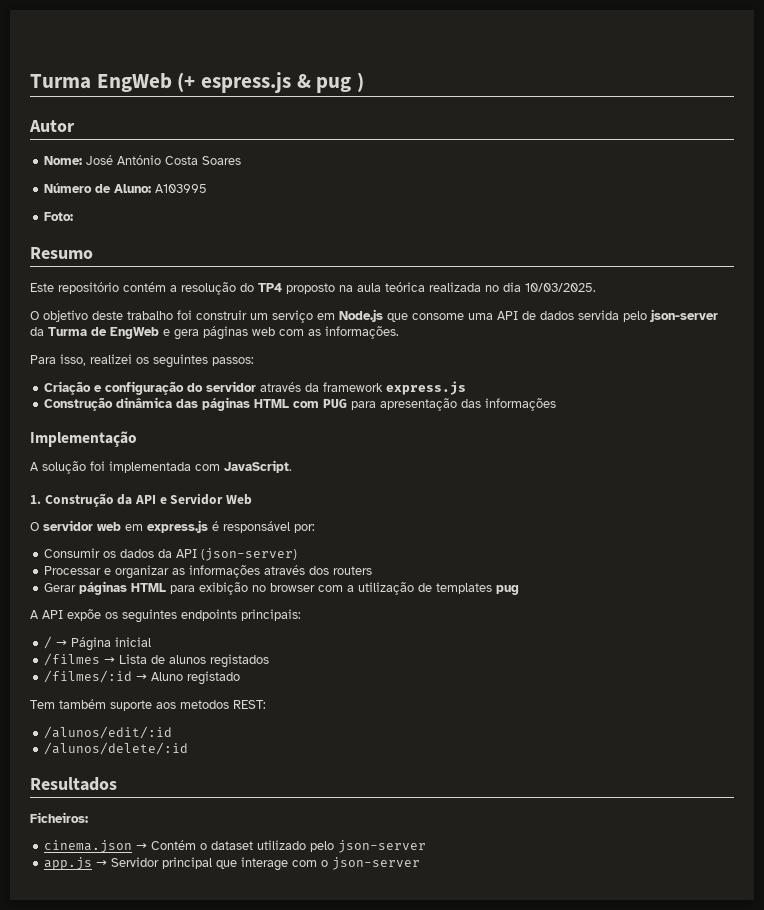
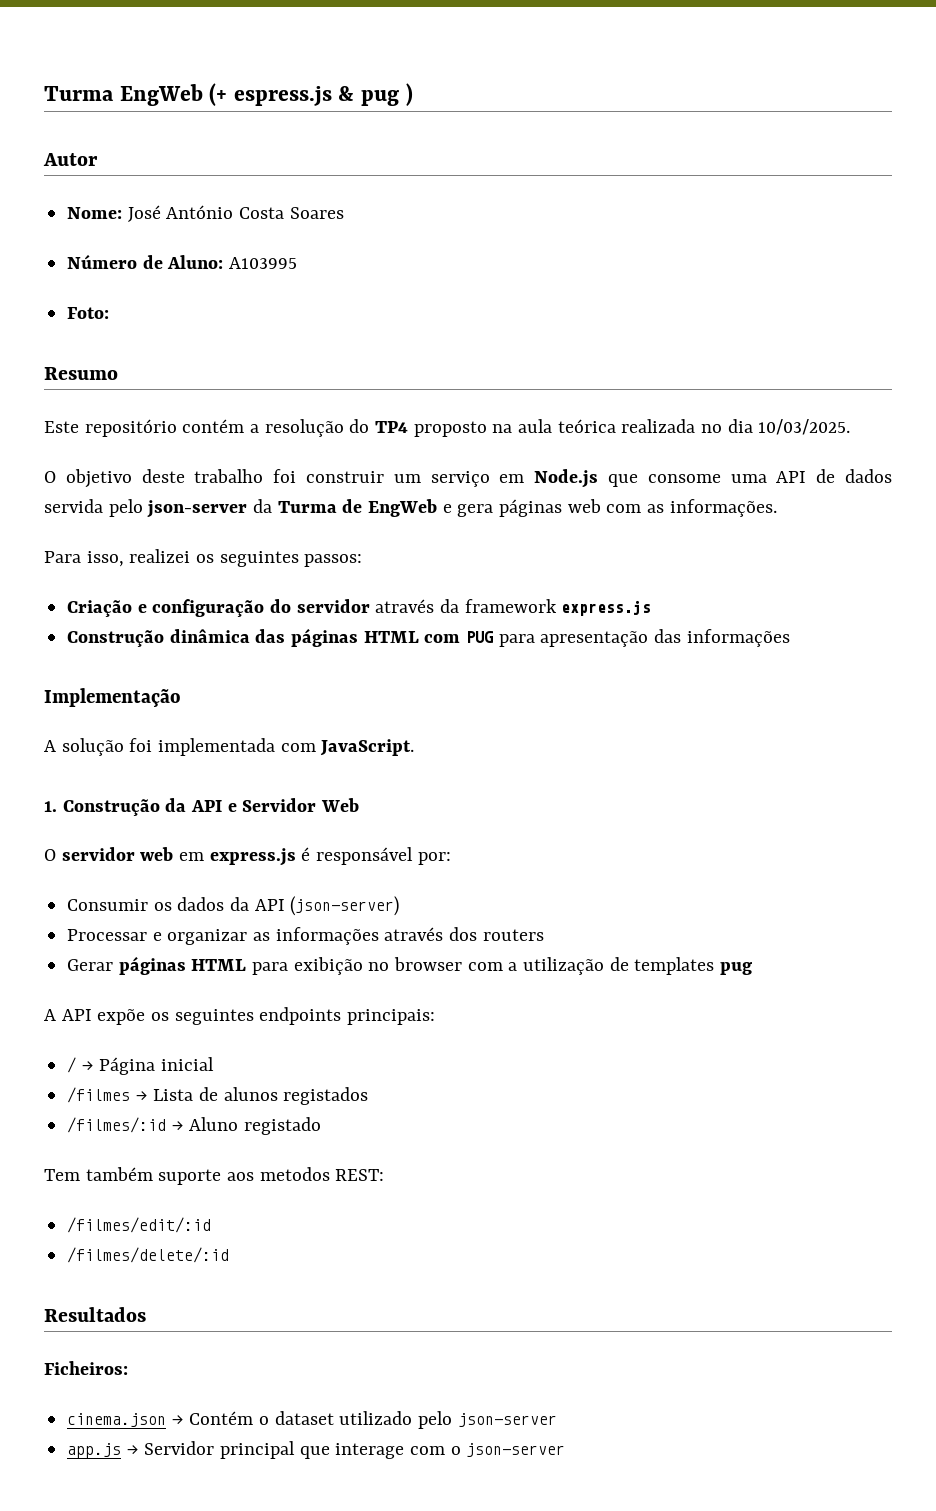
- /alunos/edit/:id
- /alunos/delete/:id
+ /filmes/edit/:id
+ /filmes/delete/:id

